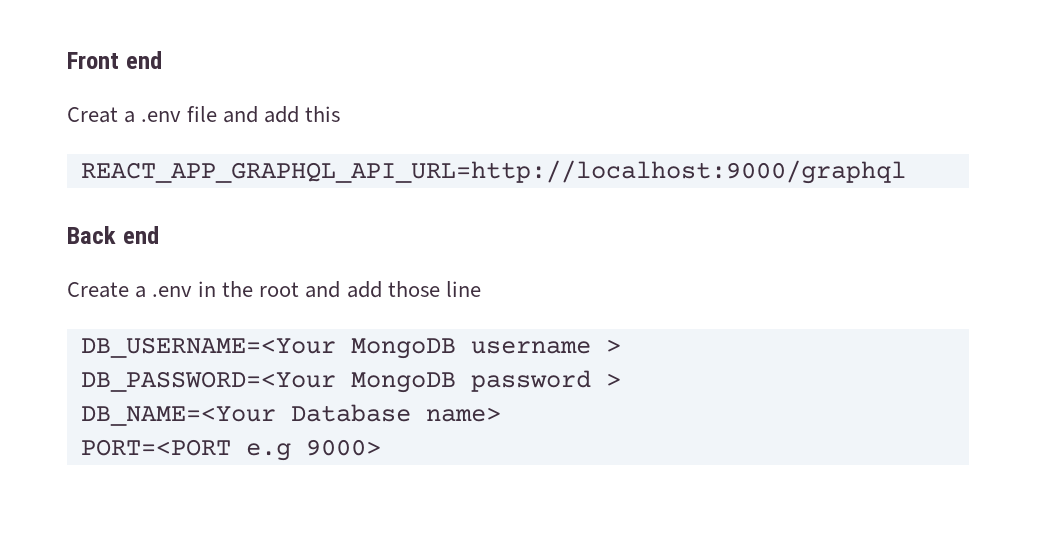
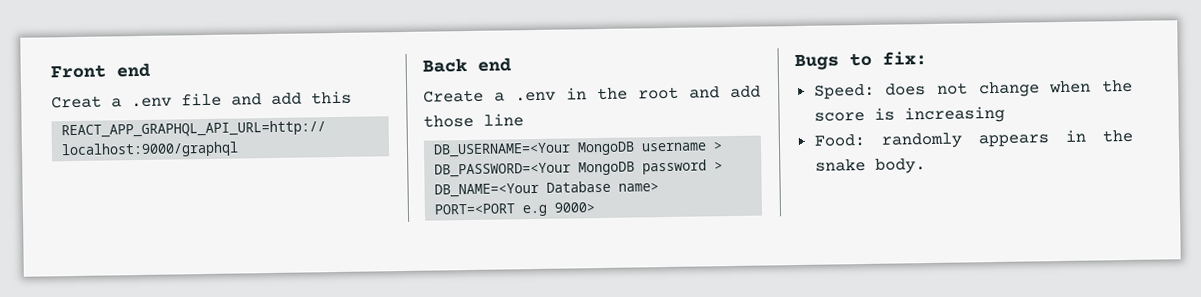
+ Bugs to fix:
+ Speed: does not change when the score is increasing
+ Food: randomly appears in the snake body.

